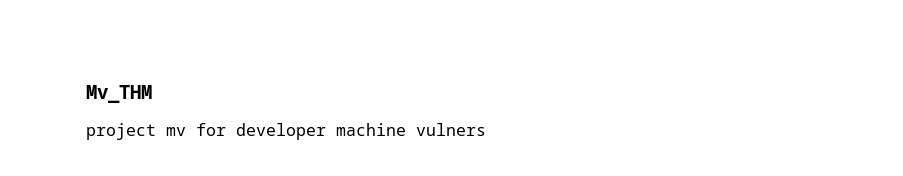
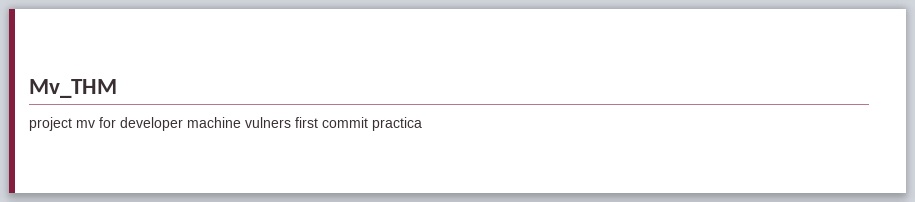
- project mv for developer machine vulners
+ project mv for developer machine vulners first commit practica

